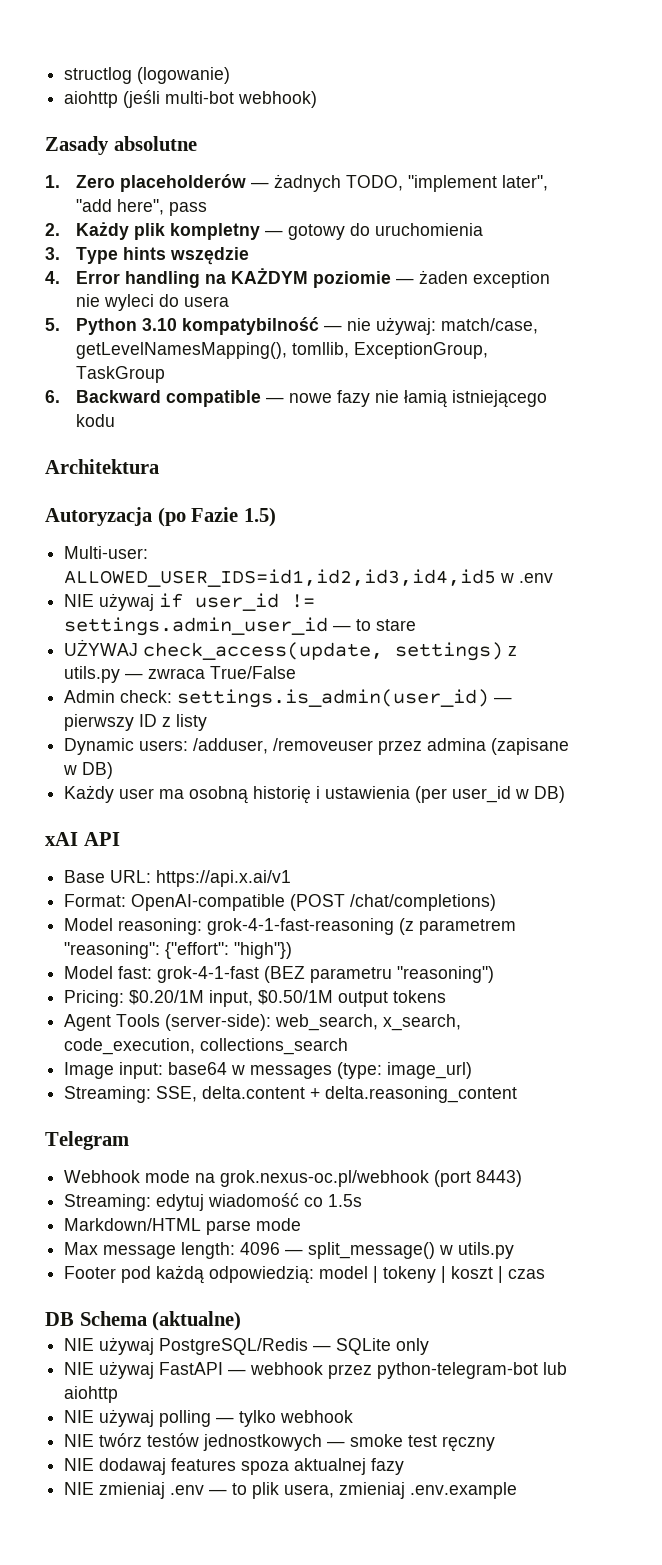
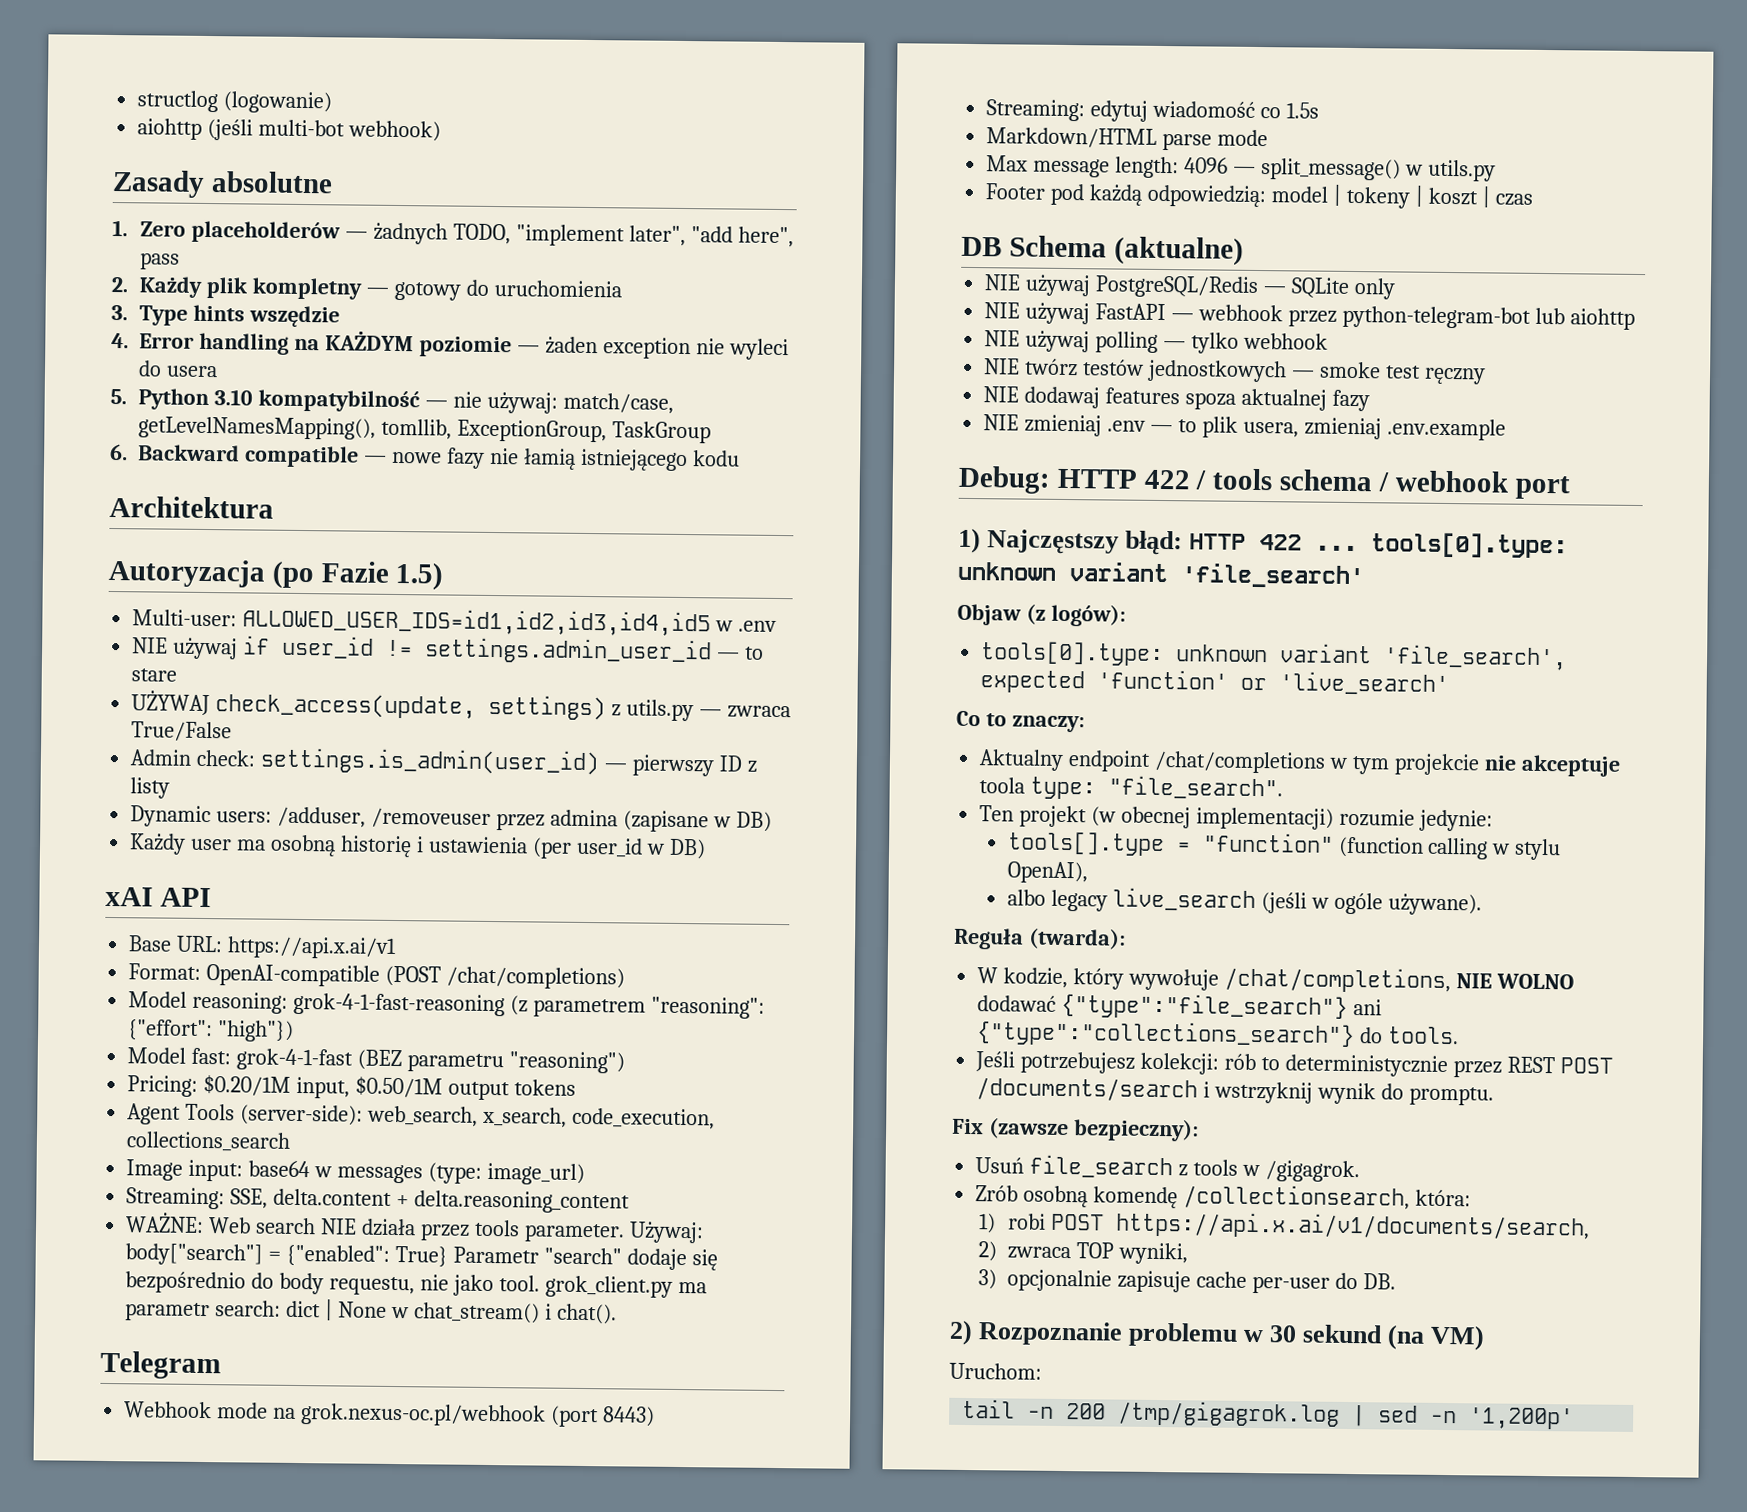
+ WAŻNE: Web search NIE działa przez tools parameter. Używaj: body["search"] = {"enabled": True} Parametr "search" dodaje się bezpośrednio do body requestu, nie jako tool. grok_client.py ma parametr search: dict | None w chat_stream() i chat().
+ Debug: HTTP 422 / tools schema / webhook port
+ 1) Najczęstszy błąd: HTTP 422 ... tools[0].type: unknown variant 'file_search'
+ Objaw (z logów):
+ tools[0].type: unknown variant 'file_search', expected 'function' or 'live_search'
+ Co to znaczy:
+ Aktualny endpoint /chat/completions w tym projekcie nie akceptuje toola type: "file_search".
+ Ten projekt (w obecnej implementacji) rozumie jedynie:
+ tools[].type = "function" (function calling w stylu OpenAI),
+ albo legacy live_search (jeśli w ogóle używane).
+ Reguła (twarda):
+ W kodzie, który wywołuje /chat/completions, NIE WOLNO dodawać {"type":"file_search"} ani {"type":"collections_search"} do tools.
+ Jeśli potrzebujesz kolekcji: rób to deterministycznie przez REST POST /documents/search i wstrzyknij wynik do promptu.
+ Fix (zawsze bezpieczny):
+ Usuń file_search z tools w /gigagrok.
+ Zrób osobną komendę /collectionsearch, która:
+ 1) robi POST https://api.x.ai/v1/documents/search,
+ 2) zwraca TOP wyniki,
+ 3) opcjonalnie zapisuje cache per-user do DB.
+ 2) Rozpoznanie problemu w 30 sekund (na VM)
+ Uruchom:
+ tail -n 200 /tmp/gigagrok.log | sed -n '1,200p'

